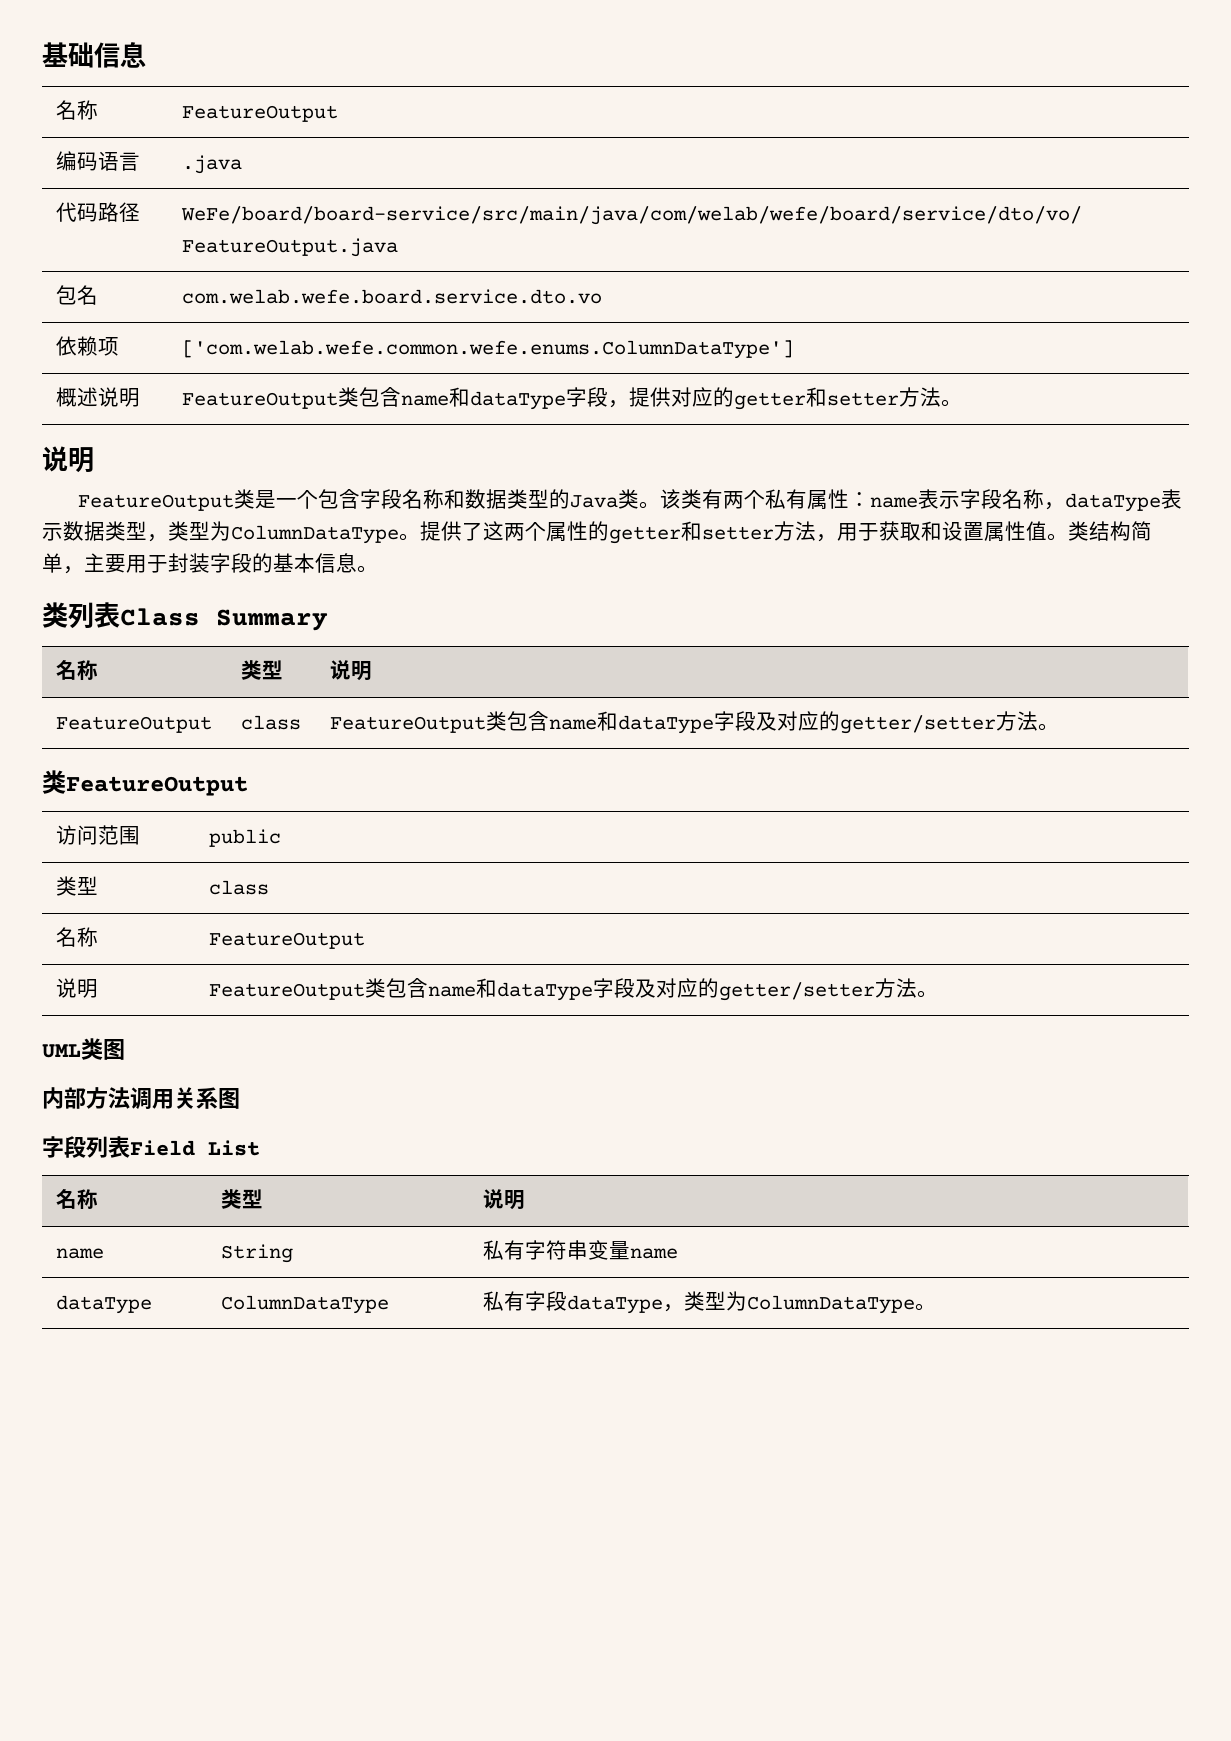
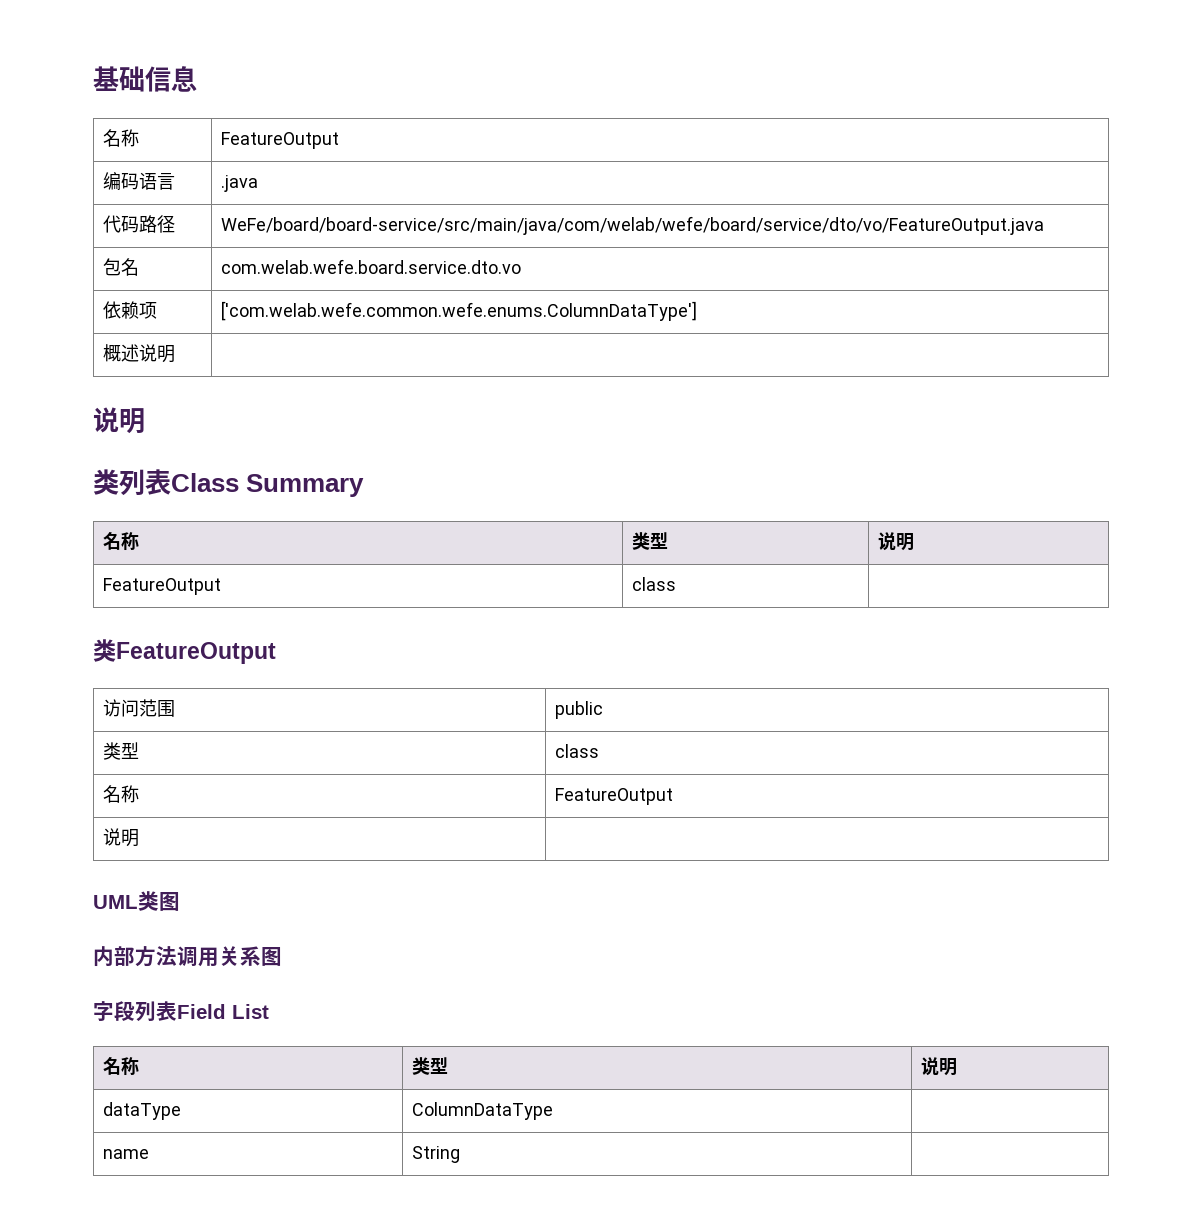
- 概述说明 | FeatureOutput类包含name和dataType字段，提供对应的getter和setter方法。
+ 概述说明 |
  说明
- FeatureOutput类是一个包含字段名称和数据类型的Java类。该类有两个私有属性：name表示字段名称，dataType表示数据类型，类型为ColumnDataType。提供了这两个属性的getter和setter方法，用于获取和设置属性值。类结构简单，主要用于封装字段的基本信息。
- FeatureOutput | class | FeatureOutput类包含name和dataType字段及对应的getter/setter方法。
+ FeatureOutput | class |
  类型 | class
  名称 | FeatureOutput
- 说明 | FeatureOutput类包含name和dataType字段及对应的getter/setter方法。
+ 说明 |
+ dataType | ColumnDataType |
- name | String | 私有字符串变量name
- dataType | ColumnDataType | 私有字段dataType，类型为ColumnDataType。
+ name | String |

